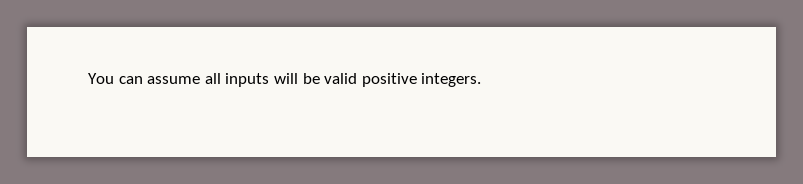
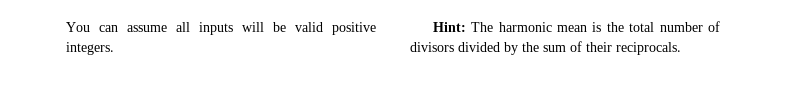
+ Hint: The harmonic mean is the total number of divisors divided by the sum of their reciprocals.

